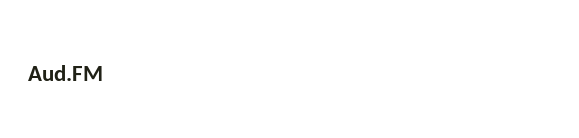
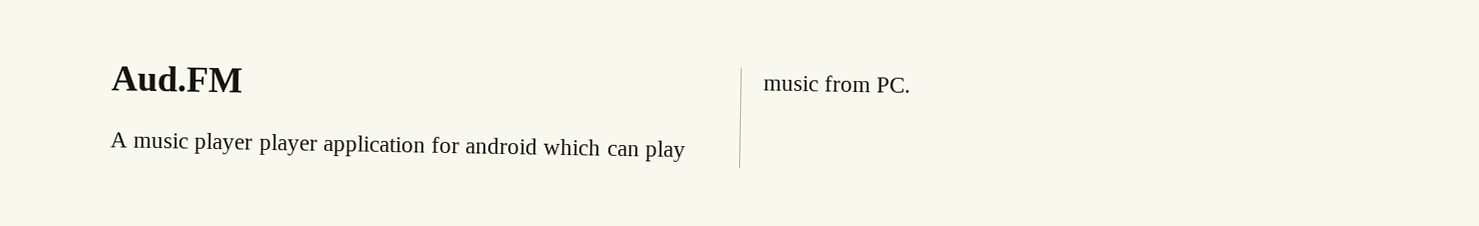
+ A music player player application for android which can play music from PC.

